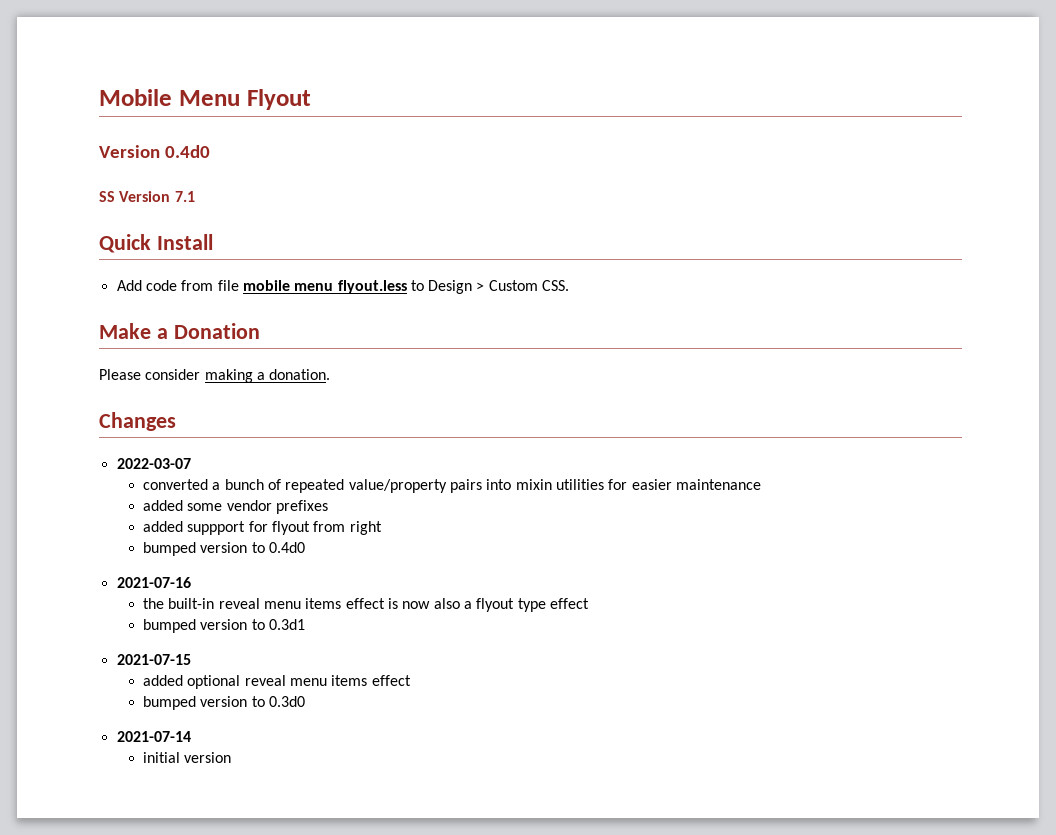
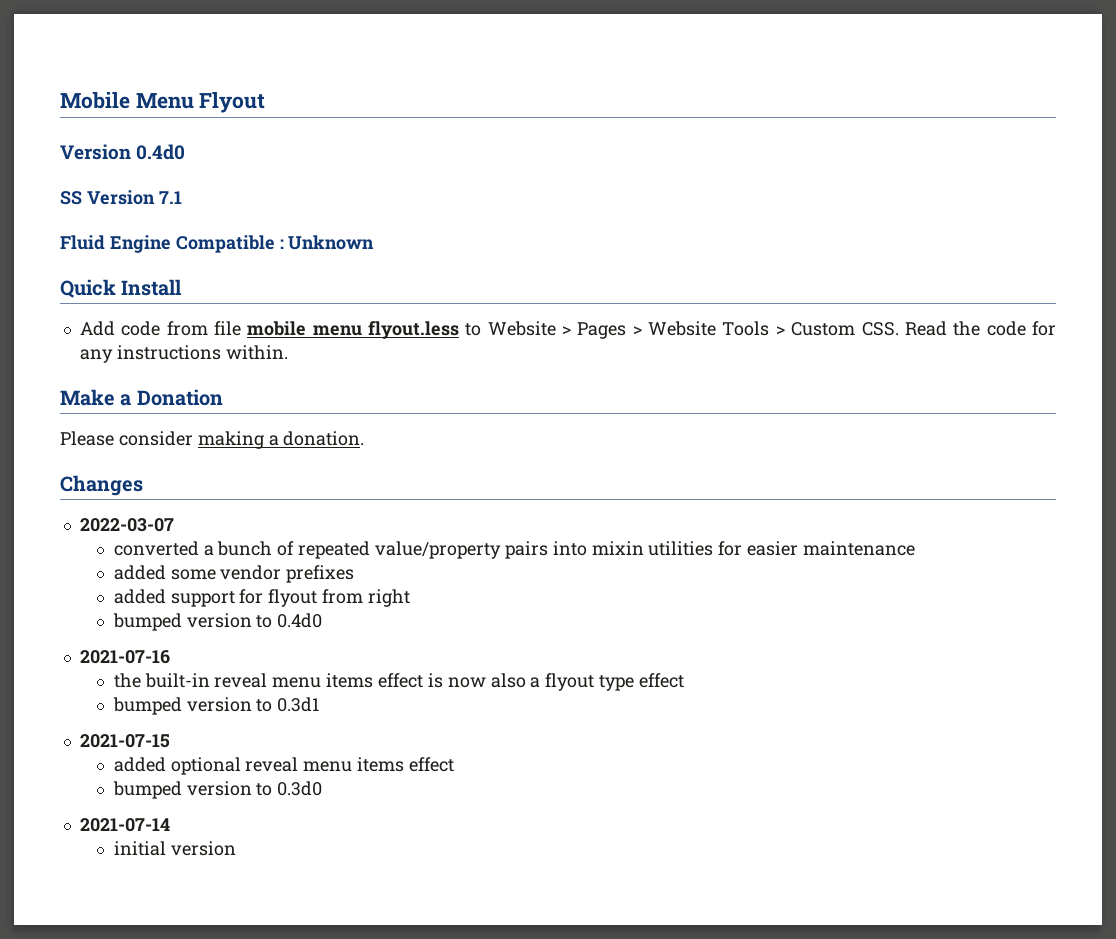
+ Fluid Engine Compatible : Unknown
- Add code from file mobile menu flyout.less to Design > Custom CSS.
+ Add code from file mobile menu flyout.less to Website > Pages > Website Tools > Custom CSS. Read the code for any instructions within.
- added suppport for flyout from right
+ added support for flyout from right

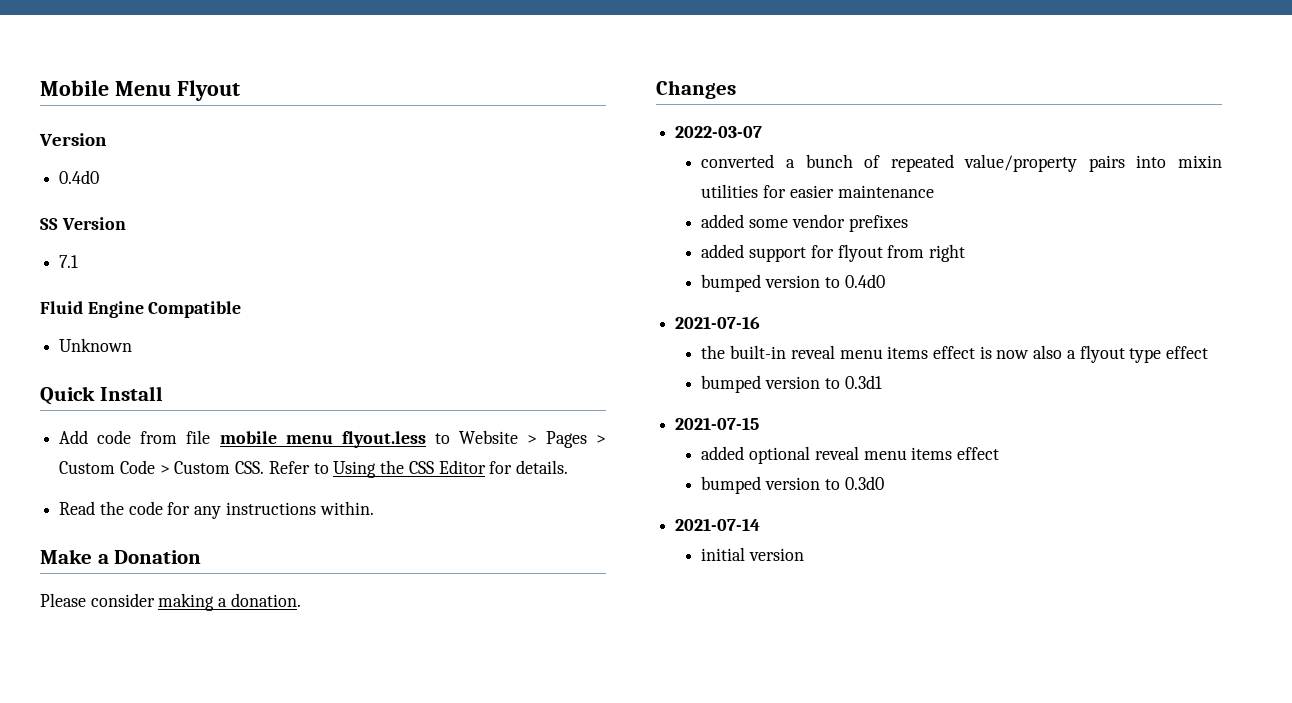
  Mobile Menu Flyout
- Version 0.4d0
+ Version
+ 0.4d0
- SS Version 7.1
+ SS Version
+ 7.1
- Fluid Engine Compatible : Unknown
+ Fluid Engine Compatible
+ Unknown
- Add code from file mobile menu flyout.less to Website > Pages > Website Tools > Custom CSS. Read the code for any instructions within.
+ Add code from file mobile menu flyout.less to Website > Pages > Custom Code > Custom CSS. Refer to Using the CSS Editor for details.
+ Read the code for any instructions within.

